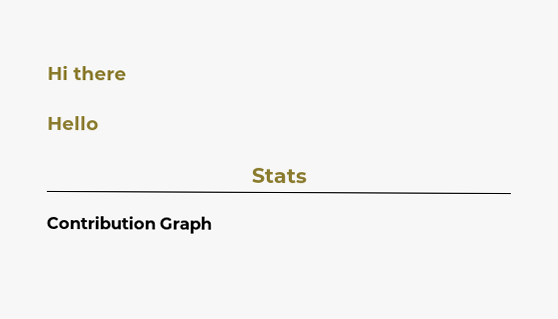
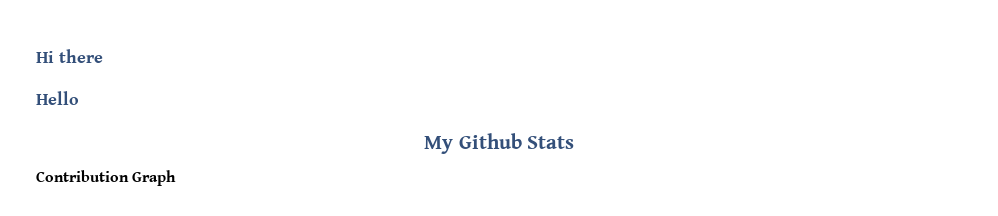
- Stats
+ My Github Stats

